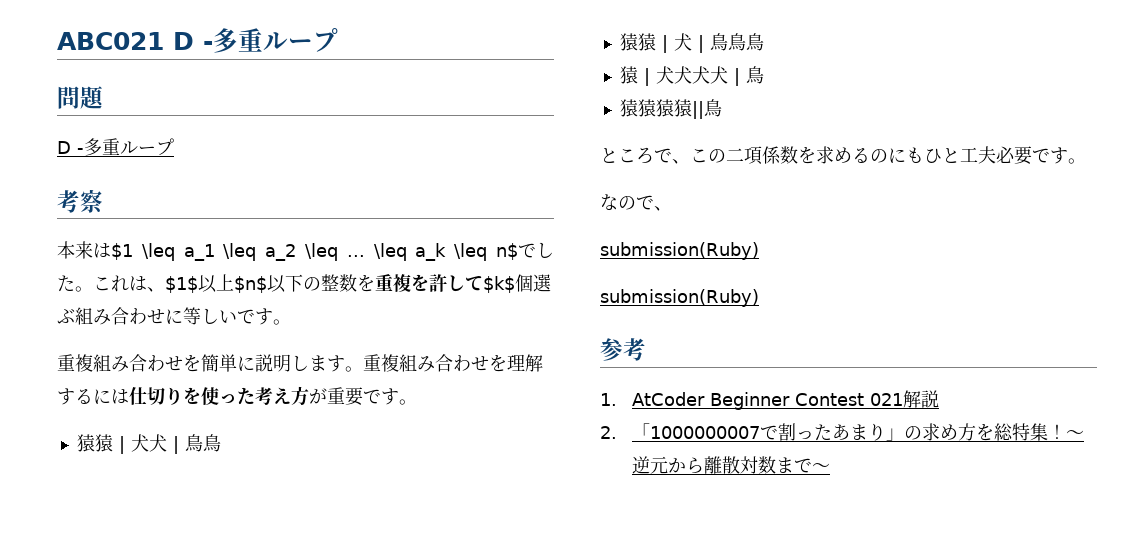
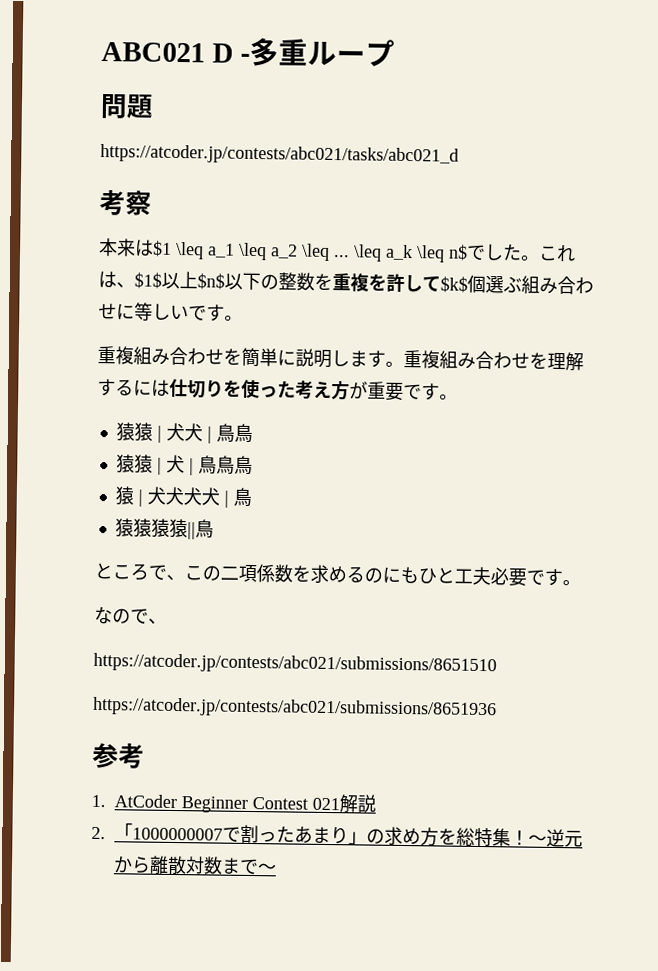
  問題
- D -多重ループ
+ https://atcoder.jp/contests/abc021/tasks/abc021_d
  なので、
- submission(Ruby)
- submission(Ruby)
+ https://atcoder.jp/contests/abc021/submissions/8651510
+ https://atcoder.jp/contests/abc021/submissions/8651936

